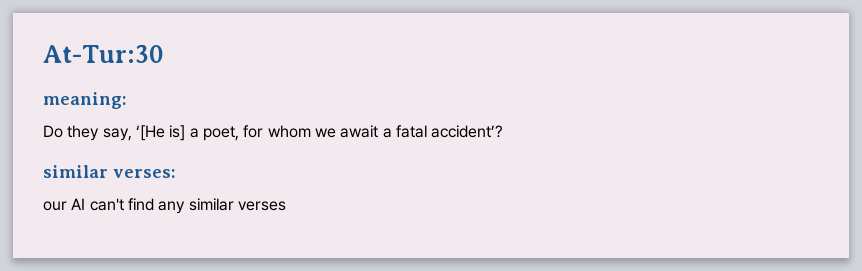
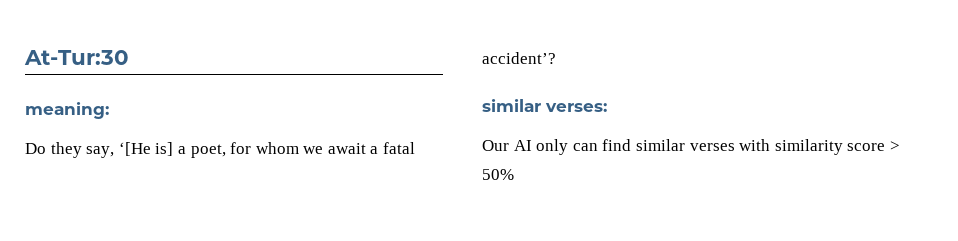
- our AI can't find any similar verses
+ Our AI only can find similar verses with similarity score > 50%

